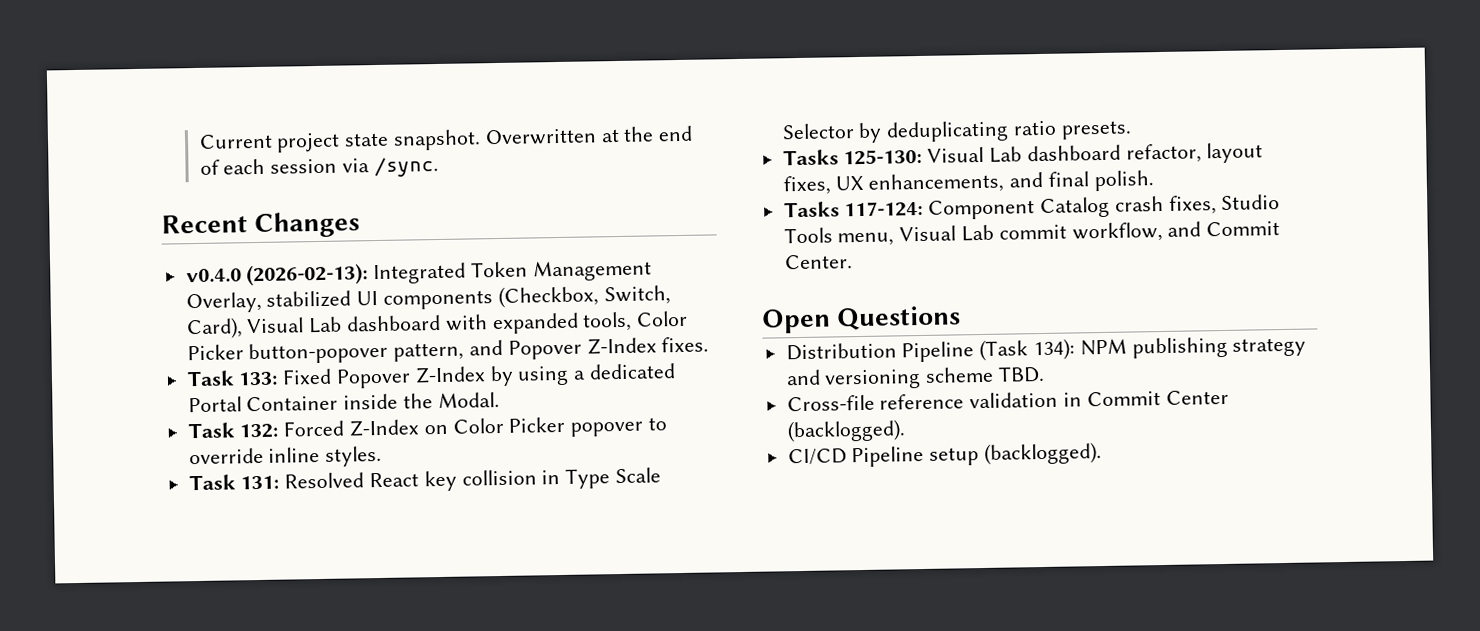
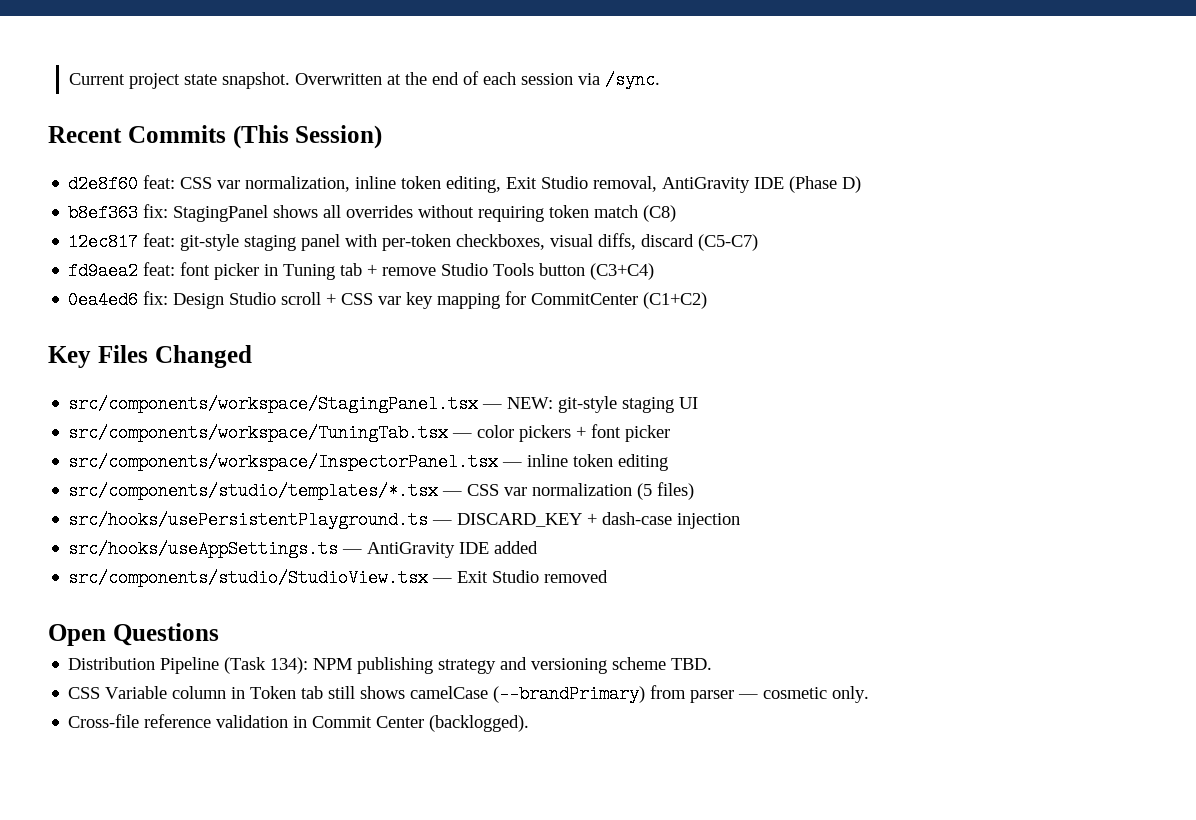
- Recent Changes
- v0.4.0 (2026-02-13): Integrated Token Management Overlay, stabilized UI components (Checkbox, Switch, Card), Visual Lab dashboard with expanded tools, Color Picker button-popover pattern, and Popover Z-Index fixes.
- Task 133: Fixed Popover Z-Index by using a dedicated Portal Container inside the Modal.
- Task 132: Forced Z-Index on Color Picker popover to override inline styles.
- Task 131: Resolved React key collision in Type Scale Selector by deduplicating ratio presets.
- Tasks 125-130: Visual Lab dashboard refactor, layout fixes, UX enhancements, and final polish.
- Tasks 117-124: Component Catalog crash fixes, Studio Tools menu, Visual Lab commit workflow, and Commit Center.
+ Recent Commits (This Session)
+ d2e8f60 feat: CSS var normalization, inline token editing, Exit Studio removal, AntiGravity IDE (Phase D)
+ b8ef363 fix: StagingPanel shows all overrides without requiring token match (C8)
+ 12ec817 feat: git-style staging panel with per-token checkboxes, visual diffs, discard (C5-C7)
+ fd9aea2 feat: font picker in Tuning tab + remove Studio Tools button (C3+C4)
+ 0ea4ed6 fix: Design Studio scroll + CSS var key mapping for CommitCenter (C1+C2)
+ Key Files Changed
+ src/components/workspace/StagingPanel.tsx — NEW: git-style staging UI
+ src/components/workspace/TuningTab.tsx — color pickers + font picker
+ src/components/workspace/InspectorPanel.tsx — inline token editing
+ src/components/studio/templates/*.tsx — CSS var normalization (5 files)
+ src/hooks/usePersistentPlayground.ts — DISCARD_KEY + dash-case injection
+ src/hooks/useAppSettings.ts — AntiGravity IDE added
+ src/components/studio/StudioView.tsx — Exit Studio removed
+ CSS Variable column in Token tab still shows camelCase (--brandPrimary) from parser — cosmetic only.
- CI/CD Pipeline setup (backlogged).

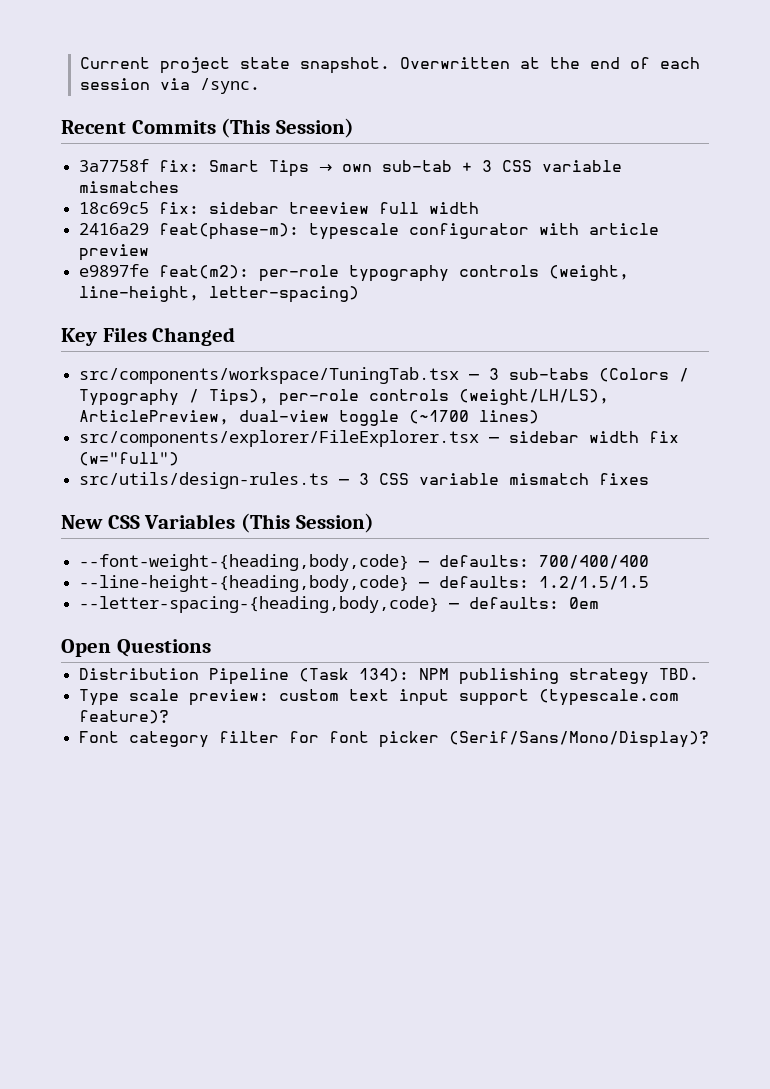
- d2e8f60 feat: CSS var normalization, inline token editing, Exit Studio removal, AntiGravity IDE (Phase D)
- b8ef363 fix: StagingPanel shows all overrides without requiring token match (C8)
- 12ec817 feat: git-style staging panel with per-token checkboxes, visual diffs, discard (C5-C7)
- fd9aea2 feat: font picker in Tuning tab + remove Studio Tools button (C3+C4)
- 0ea4ed6 fix: Design Studio scroll + CSS var key mapping for CommitCenter (C1+C2)
+ 3a7758f fix: Smart Tips → own sub-tab + 3 CSS variable mismatches
+ 18c69c5 fix: sidebar treeview full width
+ 2416a29 feat(phase-m): typescale configurator with article preview
+ e9897fe feat(m2): per-role typography controls (weight, line-height, letter-spacing)
  Key Files Changed
- src/components/workspace/StagingPanel.tsx — NEW: git-style staging UI
- src/components/workspace/TuningTab.tsx — color pickers + font picker
- src/components/workspace/InspectorPanel.tsx — inline token editing
- src/components/studio/templates/*.tsx — CSS var normalization (5 files)
- src/hooks/usePersistentPlayground.ts — DISCARD_KEY + dash-case injection
- src/hooks/useAppSettings.ts — AntiGravity IDE added
- src/components/studio/StudioView.tsx — Exit Studio removed
+ src/components/workspace/TuningTab.tsx — 3 sub-tabs (Colors / Typography / Tips), per-role controls (weight/LH/LS), ArticlePreview, dual-view toggle (~1700 lines)
+ src/components/explorer/FileExplorer.tsx — sidebar width fix (w="full")
+ src/utils/design-rules.ts — 3 CSS variable mismatch fixes
+ New CSS Variables (This Session)
+ --font-weight-{heading,body,code} — defaults: 700/400/400
+ --line-height-{heading,body,code} — defaults: 1.2/1.5/1.5
+ --letter-spacing-{heading,body,code} — defaults: 0em
- Distribution Pipeline (Task 134): NPM publishing strategy and versioning scheme TBD.
- CSS Variable column in Token tab still shows camelCase (--brandPrimary) from parser — cosmetic only.
- Cross-file reference validation in Commit Center (backlogged).
+ Distribution Pipeline (Task 134): NPM publishing strategy TBD.
+ Type scale preview: custom text input support (typescale.com feature)?
+ Font category filter for font picker (Serif/Sans/Mono/Display)?

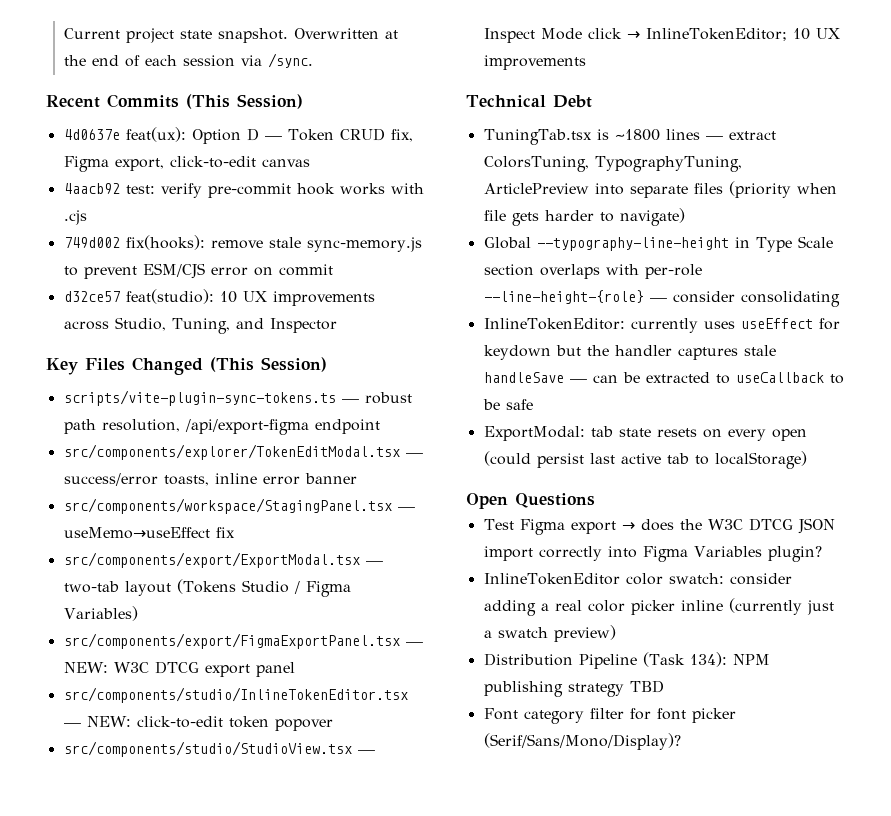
- 3a7758f fix: Smart Tips → own sub-tab + 3 CSS variable mismatches
- 18c69c5 fix: sidebar treeview full width
- 2416a29 feat(phase-m): typescale configurator with article preview
- e9897fe feat(m2): per-role typography controls (weight, line-height, letter-spacing)
- Key Files Changed
- src/components/workspace/TuningTab.tsx — 3 sub-tabs (Colors / Typography / Tips), per-role controls (weight/LH/LS), ArticlePreview, dual-view toggle (~1700 lines)
- src/components/explorer/FileExplorer.tsx — sidebar width fix (w="full")
- src/utils/design-rules.ts — 3 CSS variable mismatch fixes
- New CSS Variables (This Session)
- --font-weight-{heading,body,code} — defaults: 700/400/400
- --line-height-{heading,body,code} — defaults: 1.2/1.5/1.5
- --letter-spacing-{heading,body,code} — defaults: 0em
+ 4d0637e feat(ux): Option D — Token CRUD fix, Figma export, click-to-edit canvas
+ 4aacb92 test: verify pre-commit hook works with .cjs
+ 749d002 fix(hooks): remove stale sync-memory.js to prevent ESM/CJS error on commit
+ d32ce57 feat(studio): 10 UX improvements across Studio, Tuning, and Inspector
+ Key Files Changed (This Session)
+ scripts/vite-plugin-sync-tokens.ts — robust path resolution, /api/export-figma endpoint
+ src/components/explorer/TokenEditModal.tsx — success/error toasts, inline error banner
+ src/components/workspace/StagingPanel.tsx — useMemo→useEffect fix
+ src/components/export/ExportModal.tsx — two-tab layout (Tokens Studio / Figma Variables)
+ src/components/export/FigmaExportPanel.tsx — NEW: W3C DTCG export panel
+ src/components/studio/InlineTokenEditor.tsx — NEW: click-to-edit token popover
+ src/components/studio/StudioView.tsx — Inspect Mode click → InlineTokenEditor; 10 UX improvements
+ Technical Debt
+ TuningTab.tsx is ~1800 lines — extract ColorsTuning, TypographyTuning, ArticlePreview into separate files (priority when file gets harder to navigate)
+ Global --typography-line-height in Type Scale section overlaps with per-role --line-height-{role} — consider consolidating
+ InlineTokenEditor: currently uses useEffect for keydown but the handler captures stale handleSave — can be extracted to useCallback to be safe
+ ExportModal: tab state resets on every open (could persist last active tab to localStorage)
  Open Questions
+ Test Figma export → does the W3C DTCG JSON import correctly into Figma Variables plugin?
+ InlineTokenEditor color swatch: consider adding a real color picker inline (currently just a swatch preview)
- Distribution Pipeline (Task 134): NPM publishing strategy TBD.
- Type scale preview: custom text input support (typescale.com feature)?
+ Distribution Pipeline (Task 134): NPM publishing strategy TBD

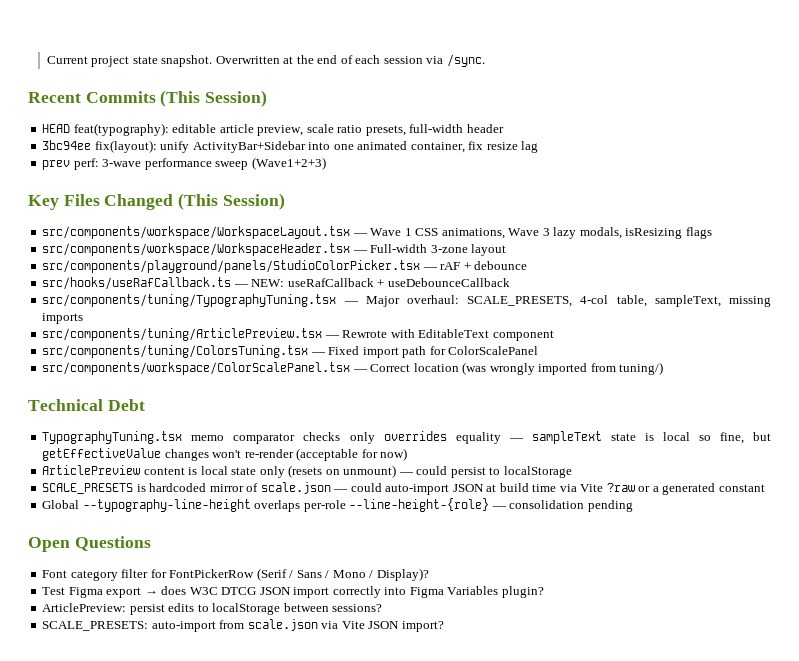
- 4d0637e feat(ux): Option D — Token CRUD fix, Figma export, click-to-edit canvas
- 4aacb92 test: verify pre-commit hook works with .cjs
- 749d002 fix(hooks): remove stale sync-memory.js to prevent ESM/CJS error on commit
- d32ce57 feat(studio): 10 UX improvements across Studio, Tuning, and Inspector
+ HEAD feat(typography): editable article preview, scale ratio presets, full-width header
+ 3bc94ee fix(layout): unify ActivityBar+Sidebar into one animated container, fix resize lag
+ prev perf: 3-wave performance sweep (Wave1+2+3)
- scripts/vite-plugin-sync-tokens.ts — robust path resolution, /api/export-figma endpoint
- src/components/explorer/TokenEditModal.tsx — success/error toasts, inline error banner
- src/components/workspace/StagingPanel.tsx — useMemo→useEffect fix
- src/components/export/ExportModal.tsx — two-tab layout (Tokens Studio / Figma Variables)
- src/components/export/FigmaExportPanel.tsx — NEW: W3C DTCG export panel
- src/components/studio/InlineTokenEditor.tsx — NEW: click-to-edit token popover
- src/components/studio/StudioView.tsx — Inspect Mode click → InlineTokenEditor; 10 UX improvements
+ src/components/workspace/WorkspaceLayout.tsx — Wave 1 CSS animations, Wave 3 lazy modals, isResizing flags
+ src/components/workspace/WorkspaceHeader.tsx — Full-width 3-zone layout
+ src/components/playground/panels/StudioColorPicker.tsx — rAF + debounce
+ src/hooks/useRafCallback.ts — NEW: useRafCallback + useDebounceCallback
+ src/components/tuning/TypographyTuning.tsx — Major overhaul: SCALE_PRESETS, 4-col table, sampleText, missing imports
+ src/components/tuning/ArticlePreview.tsx — Rewrote with EditableText component
+ src/components/tuning/ColorsTuning.tsx — Fixed import path for ColorScalePanel
+ src/components/workspace/ColorScalePanel.tsx — Correct location (was wrongly imported from tuning/)
  Technical Debt
- TuningTab.tsx is ~1800 lines — extract ColorsTuning, TypographyTuning, ArticlePreview into separate files (priority when file gets harder to navigate)
- Global --typography-line-height in Type Scale section overlaps with per-role --line-height-{role} — consider consolidating
- InlineTokenEditor: currently uses useEffect for keydown but the handler captures stale handleSave — can be extracted to useCallback to be safe
- ExportModal: tab state resets on every open (could persist last active tab to localStorage)
+ TypographyTuning.tsx memo comparator checks only overrides equality — sampleText state is local so fine, but getEffectiveValue changes won't re-render (acceptable for now)
+ ArticlePreview content is local state only (resets on unmount) — could persist to localStorage
+ SCALE_PRESETS is hardcoded mirror of scale.json — could auto-import JSON at build time via Vite ?raw or a generated constant
+ Global --typography-line-height overlaps per-role --line-height-{role} — consolidation pending
  Open Questions
+ Font category filter for FontPickerRow (Serif / Sans / Mono / Display)?
- Test Figma export → does the W3C DTCG JSON import correctly into Figma Variables plugin?
+ Test Figma export → does W3C DTCG JSON import correctly into Figma Variables plugin?
- InlineTokenEditor color swatch: consider adding a real color picker inline (currently just a swatch preview)
- Distribution Pipeline (Task 134): NPM publishing strategy TBD
- Font category filter for font picker (Serif/Sans/Mono/Display)?
+ ArticlePreview: persist edits to localStorage between sessions?
+ SCALE_PRESETS: auto-import from scale.json via Vite JSON import?

